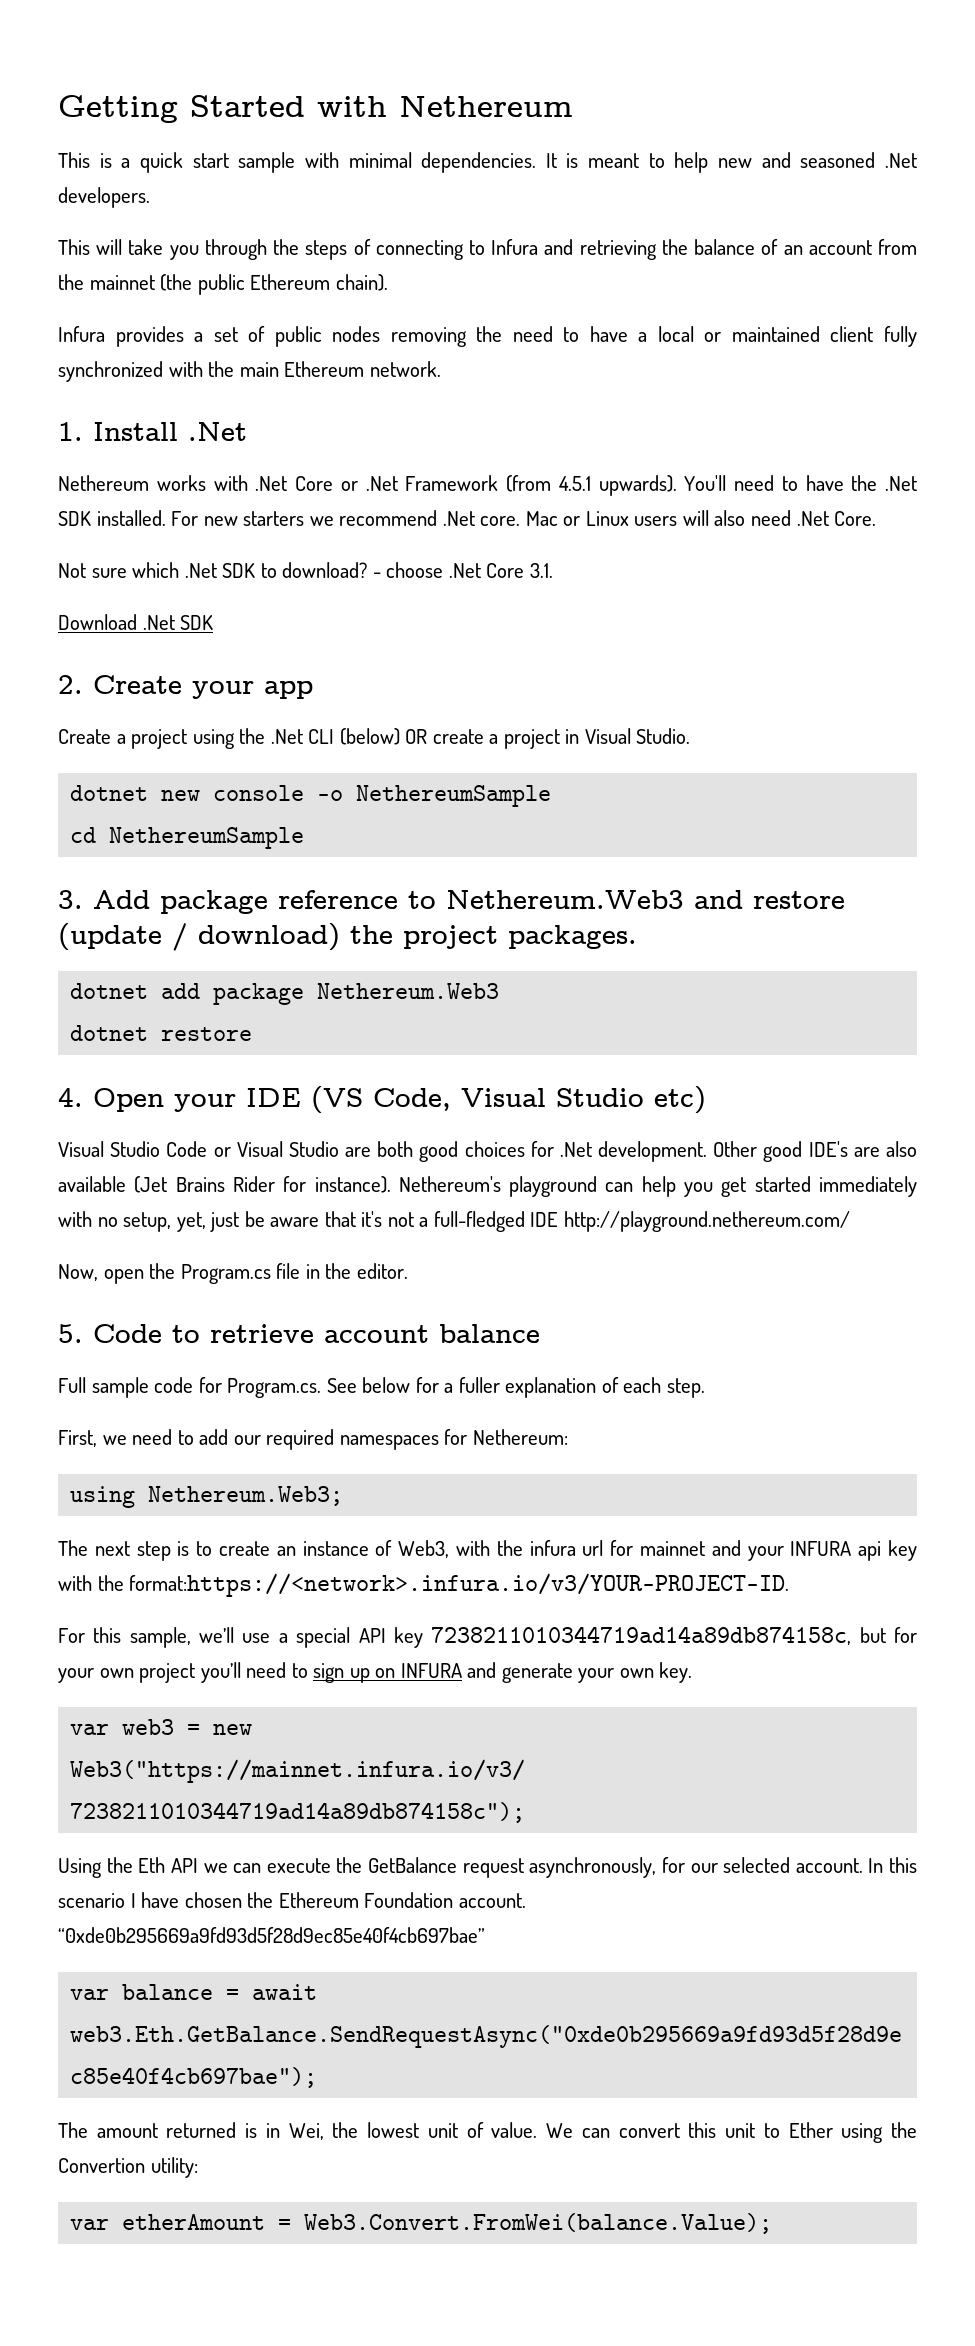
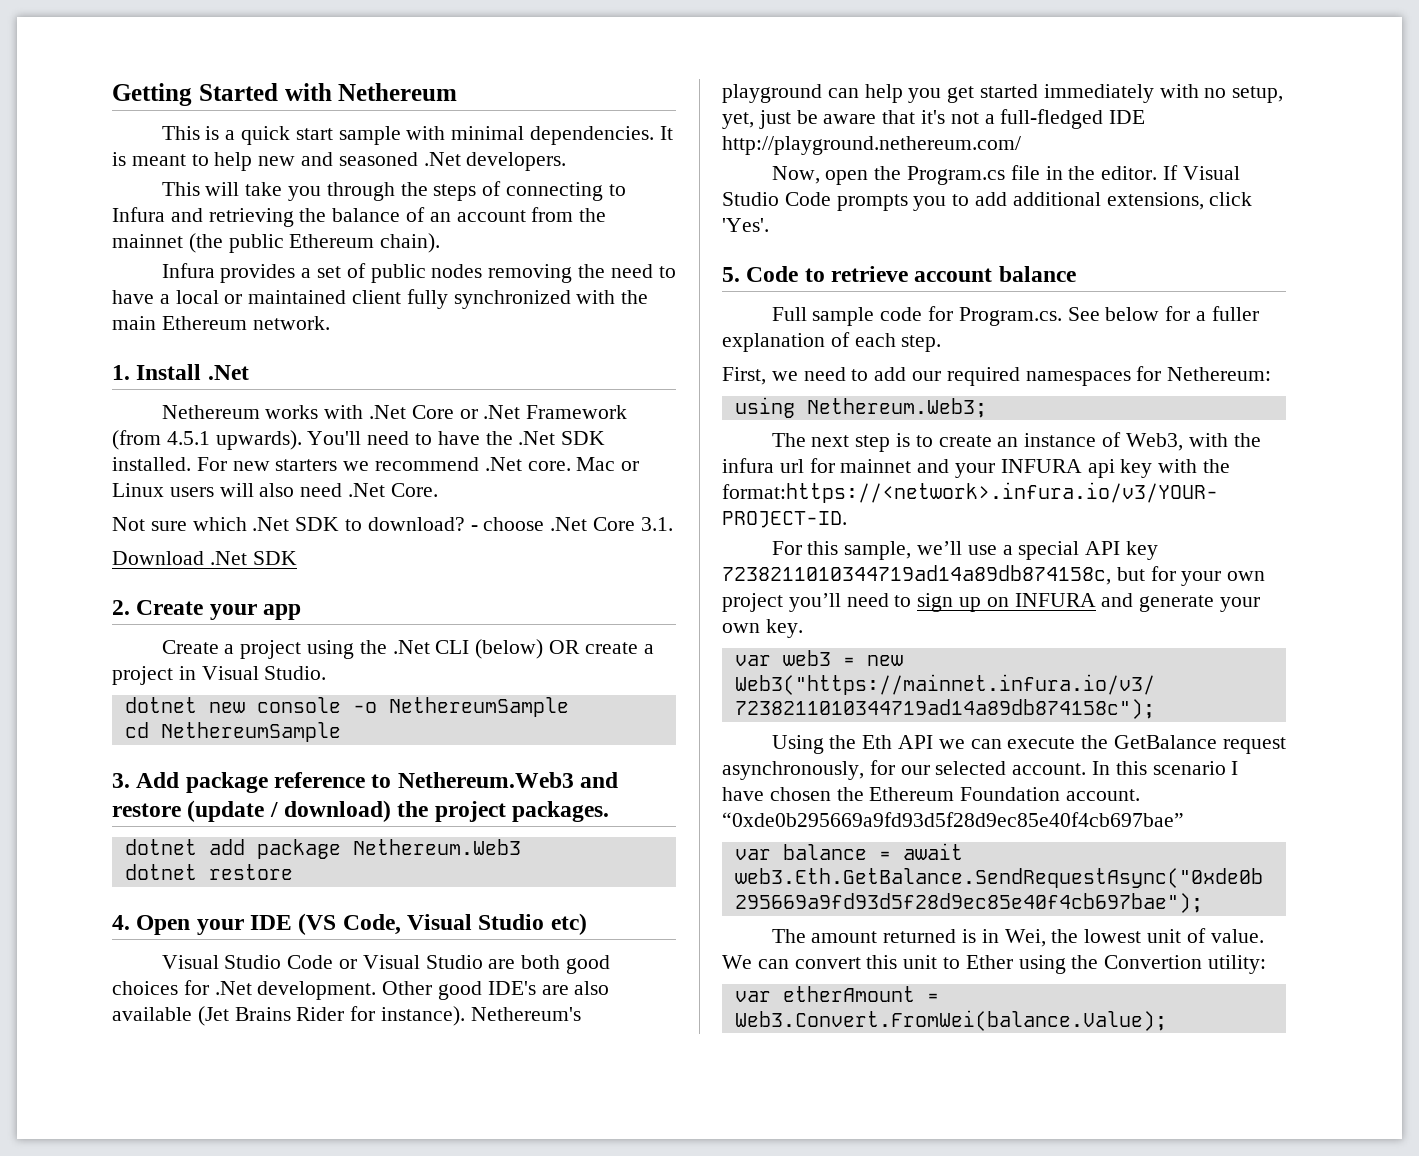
+ If Visual Studio Code prompts you to add additional extensions, click 'Yes'.

